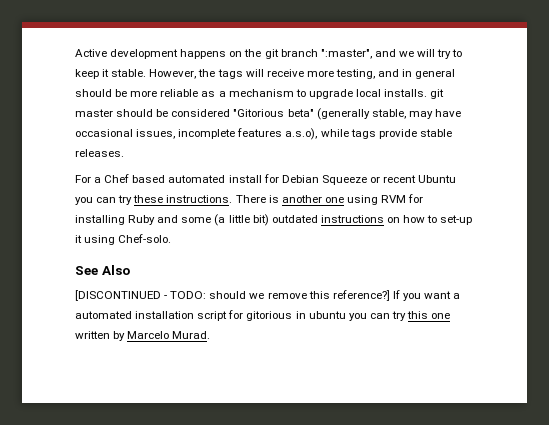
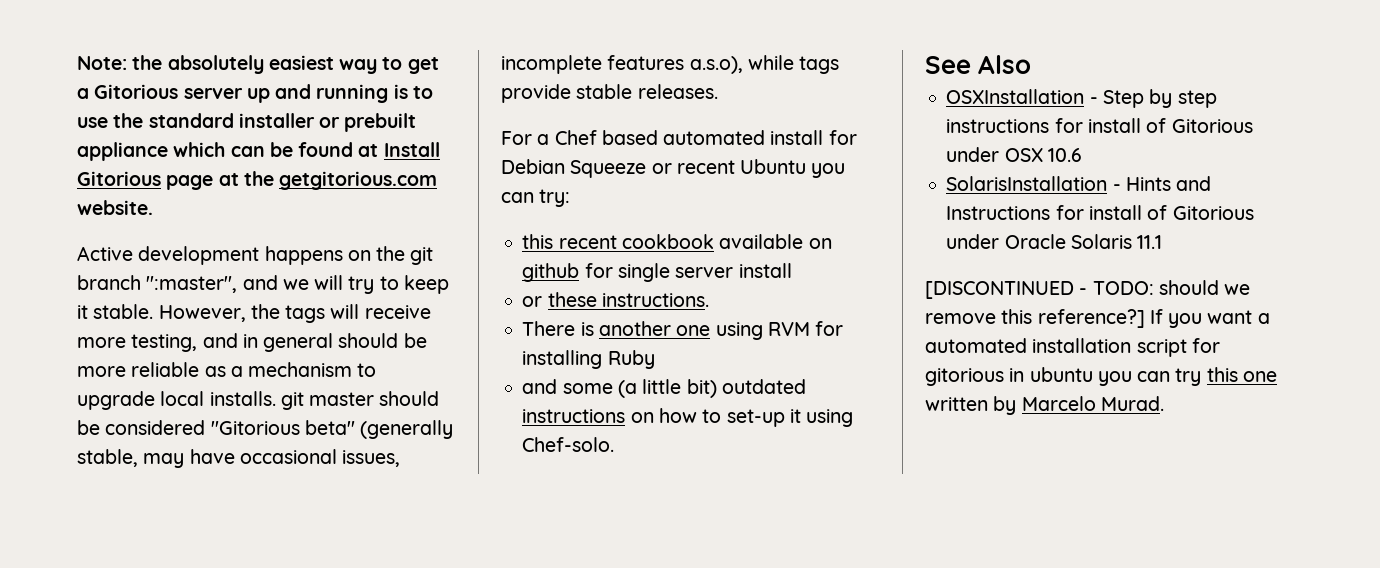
+ Note: the absolutely easiest way to get a Gitorious server up and running is to use the standard installer or prebuilt appliance which can be found at Install Gitorious page at the getgitorious.com website.
- For a Chef based automated install for Debian Squeeze or recent Ubuntu you can try these instructions. There is another one using RVM for installing Ruby and some (a little bit) outdated instructions on how to set-up it using Chef-solo.
+ For a Chef based automated install for Debian Squeeze or recent Ubuntu you can try:
+ this recent cookbook available on github for single server install
+ or these instructions.
+ There is another one using RVM for installing Ruby
+ and some (a little bit) outdated instructions on how to set-up it using Chef-solo.
+ OSXInstallation - Step by step instructions for install of Gitorious under OSX 10.6
+ SolarisInstallation - Hints and Instructions for install of Gitorious under Oracle Solaris 11.1

